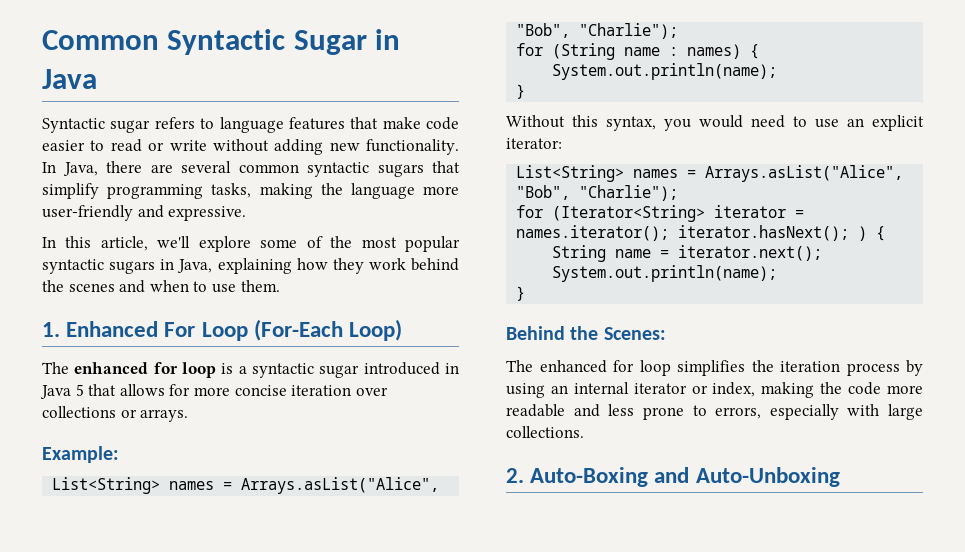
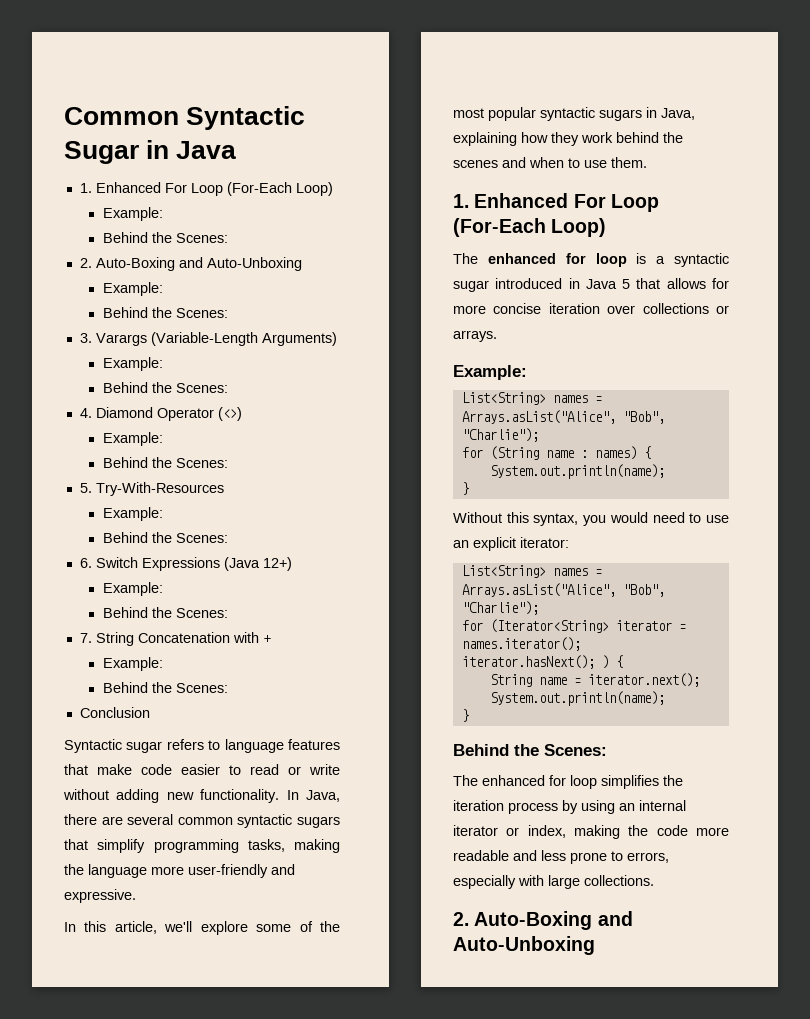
  Common Syntactic Sugar in Java
+ 1. Enhanced For Loop (For-Each Loop)
+ Example:
+ Behind the Scenes:
+ 2. Auto-Boxing and Auto-Unboxing
+ Example:
+ Behind the Scenes:
+ 3. Varargs (Variable-Length Arguments)
+ Example:
+ Behind the Scenes:
+ 4. Diamond Operator (<>)
+ Example:
+ Behind the Scenes:
+ 5. Try-With-Resources
+ Example:
+ Behind the Scenes:
+ 6. Switch Expressions (Java 12+)
+ Example:
+ Behind the Scenes:
+ 7. String Concatenation with +
+ Example:
+ Behind the Scenes:
+ Conclusion

